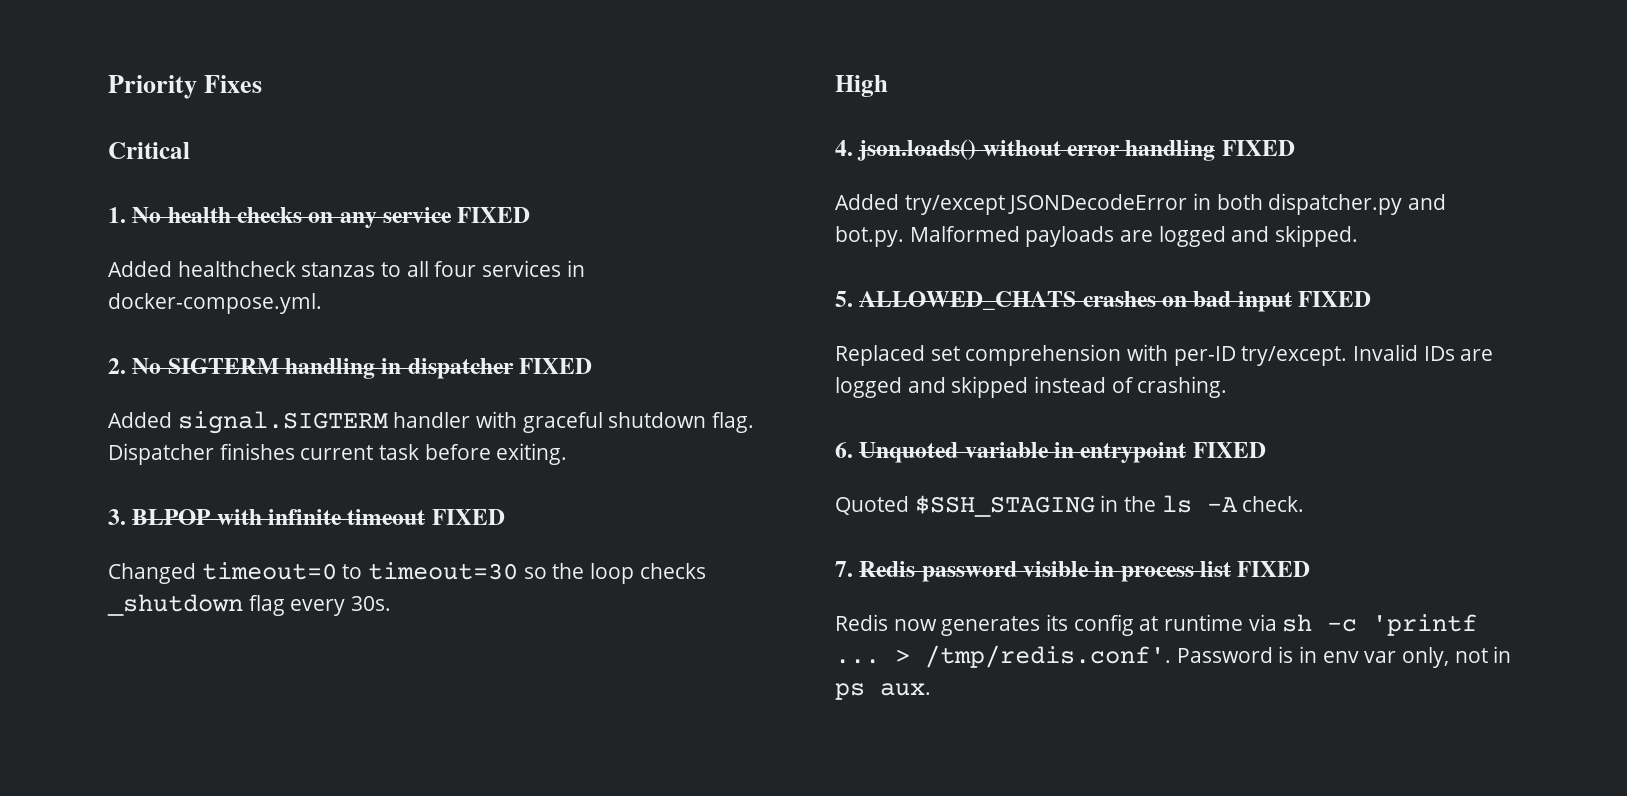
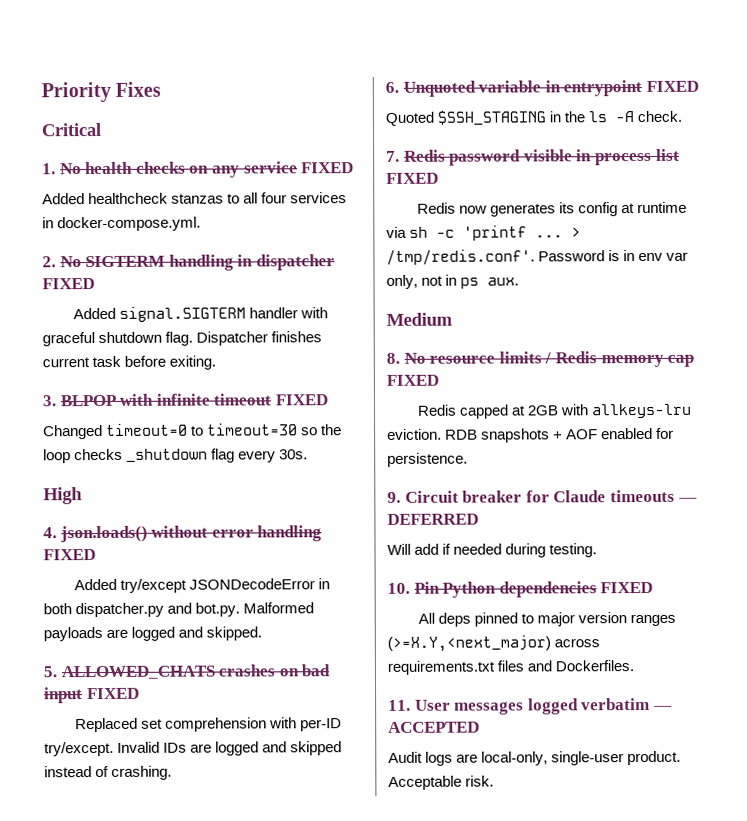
+ Medium
+ 8. No resource limits / Redis memory cap FIXED
+ Redis capped at 2GB with allkeys-lru eviction. RDB snapshots + AOF enabled for persistence.
+ 9. Circuit breaker for Claude timeouts — DEFERRED
+ Will add if needed during testing.
+ 10. Pin Python dependencies FIXED
+ All deps pinned to major version ranges (>=X.Y,<next_major) across requirements.txt files and Dockerfiles.
+ 11. User messages logged verbatim — ACCEPTED
+ Audit logs are local-only, single-user product. Acceptable risk.

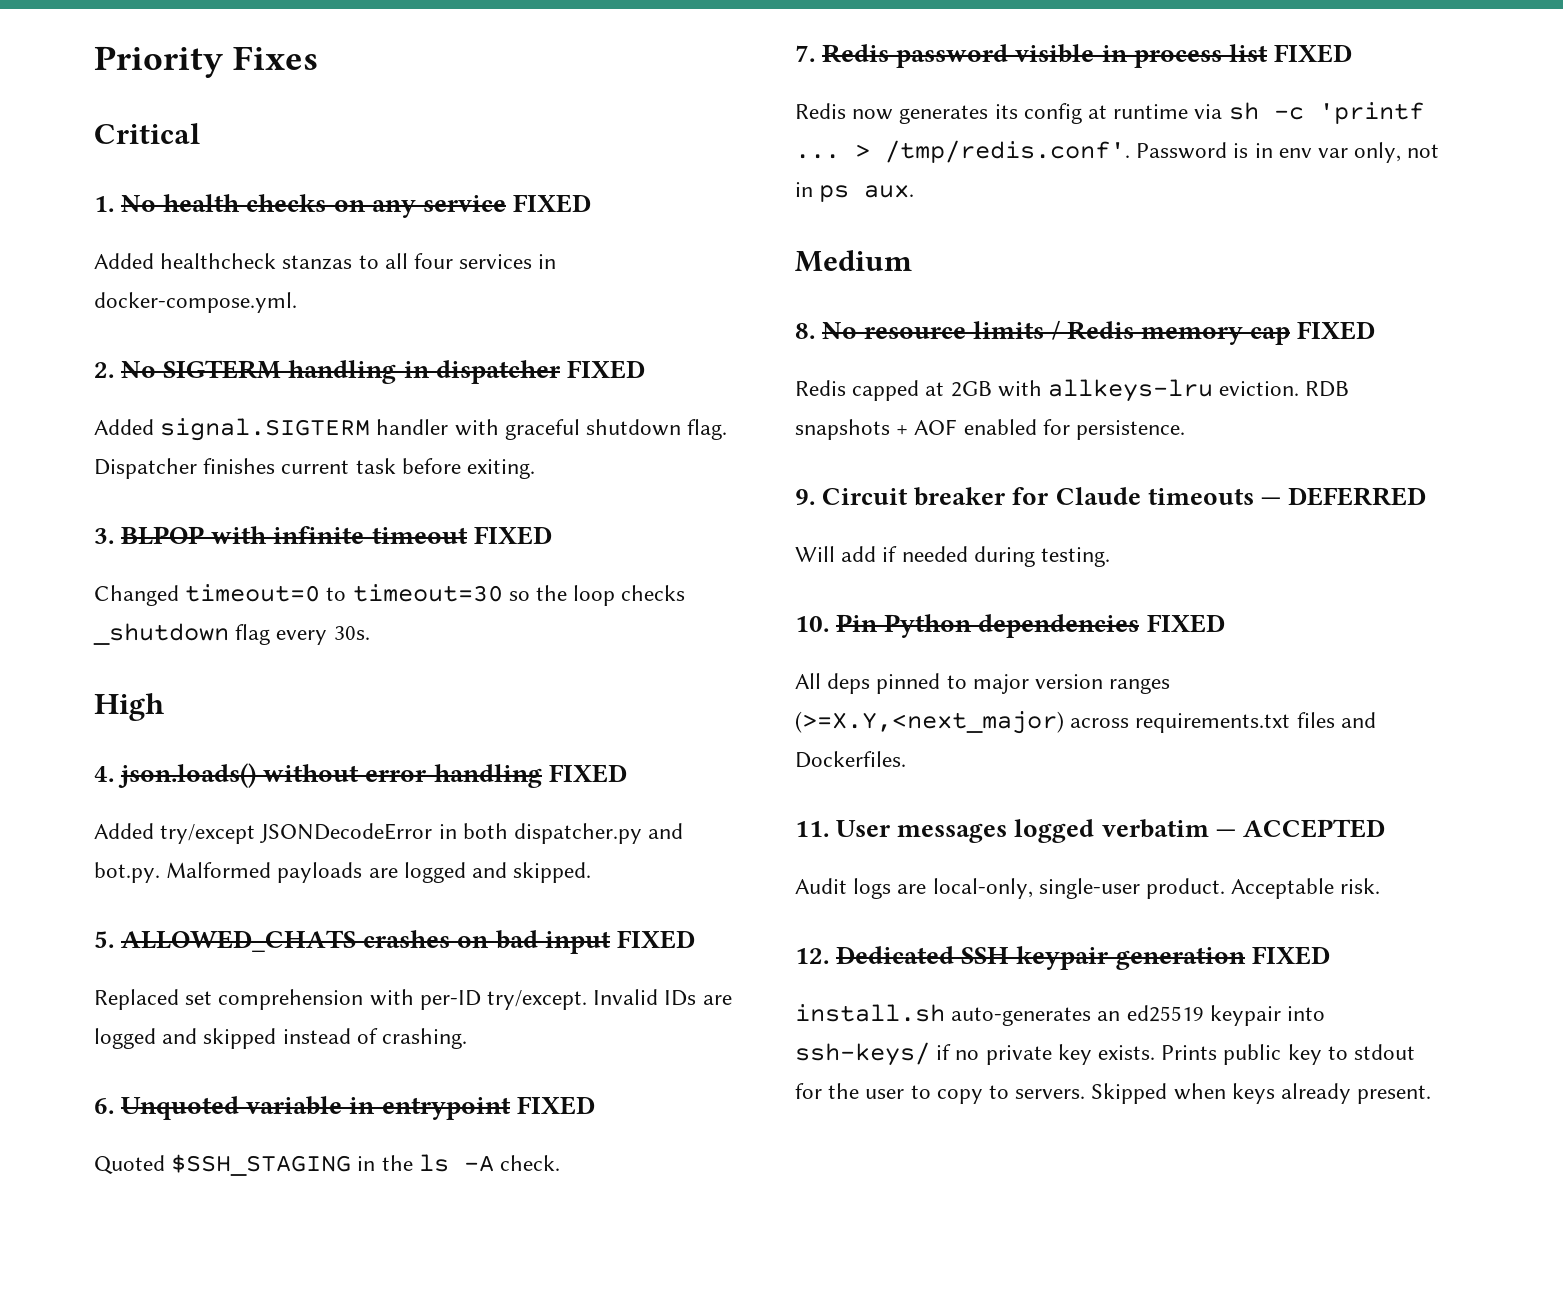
+ 12. Dedicated SSH keypair generation FIXED
+ install.sh auto-generates an ed25519 keypair into ssh-keys/ if no private key exists. Prints public key to stdout for the user to copy to servers. Skipped when keys already present.

